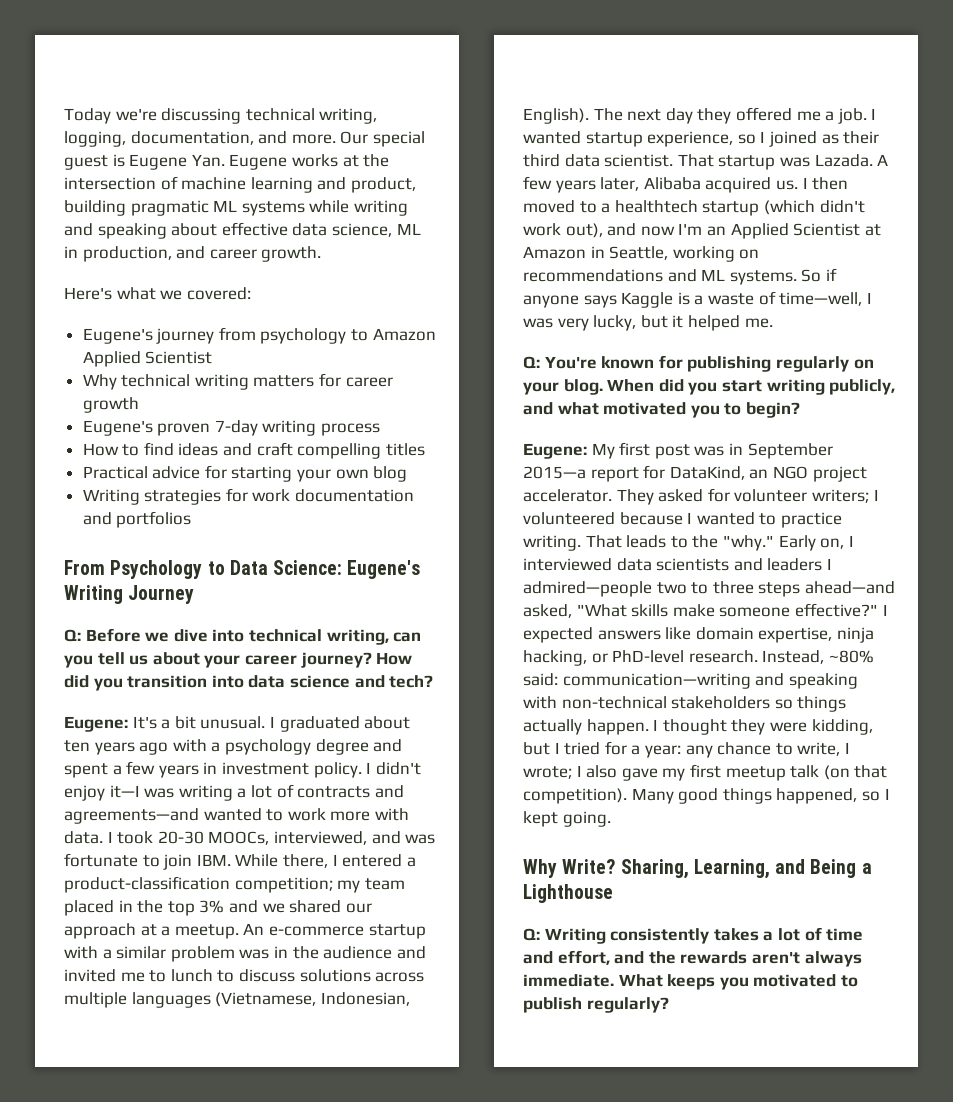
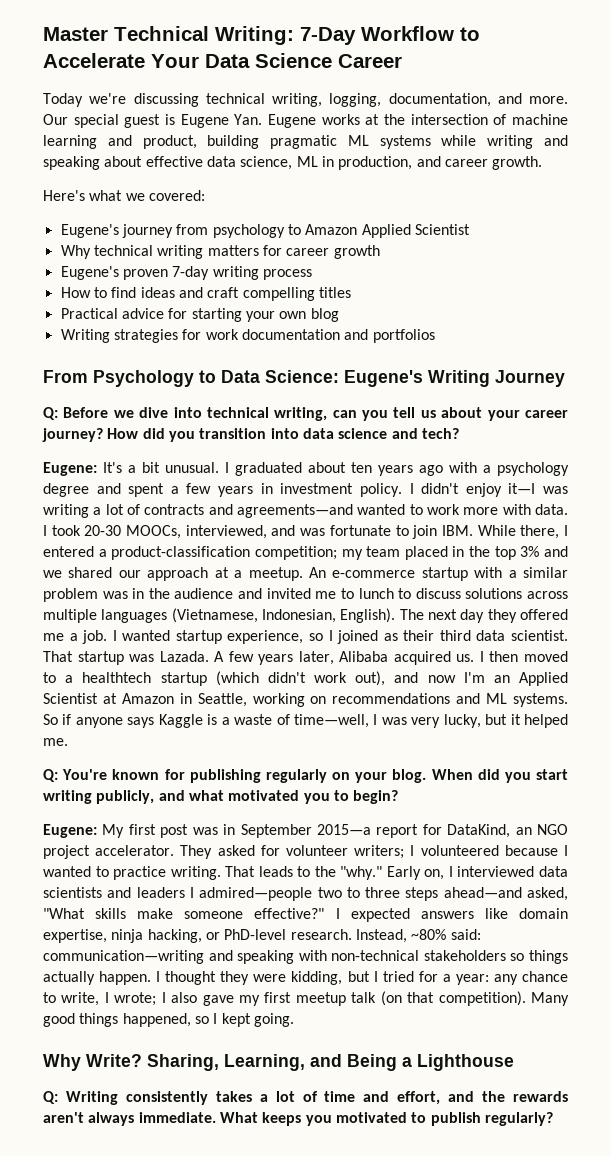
+ Master Technical Writing: 7-Day Workflow to Accelerate Your Data Science Career

